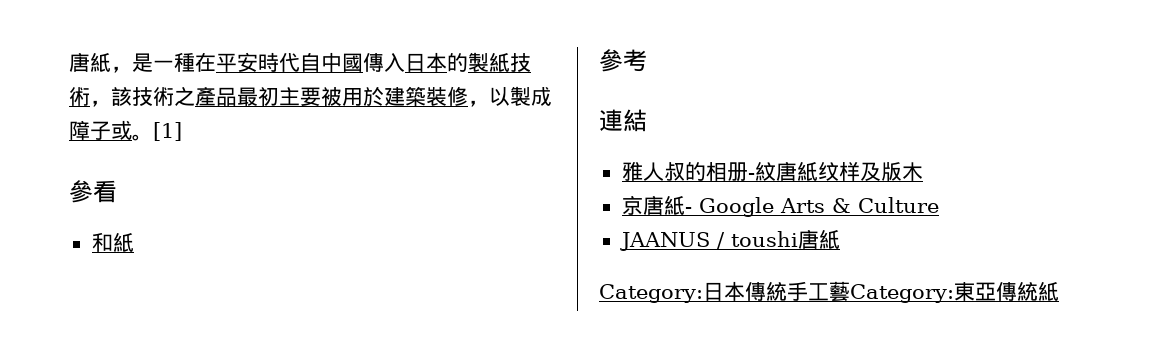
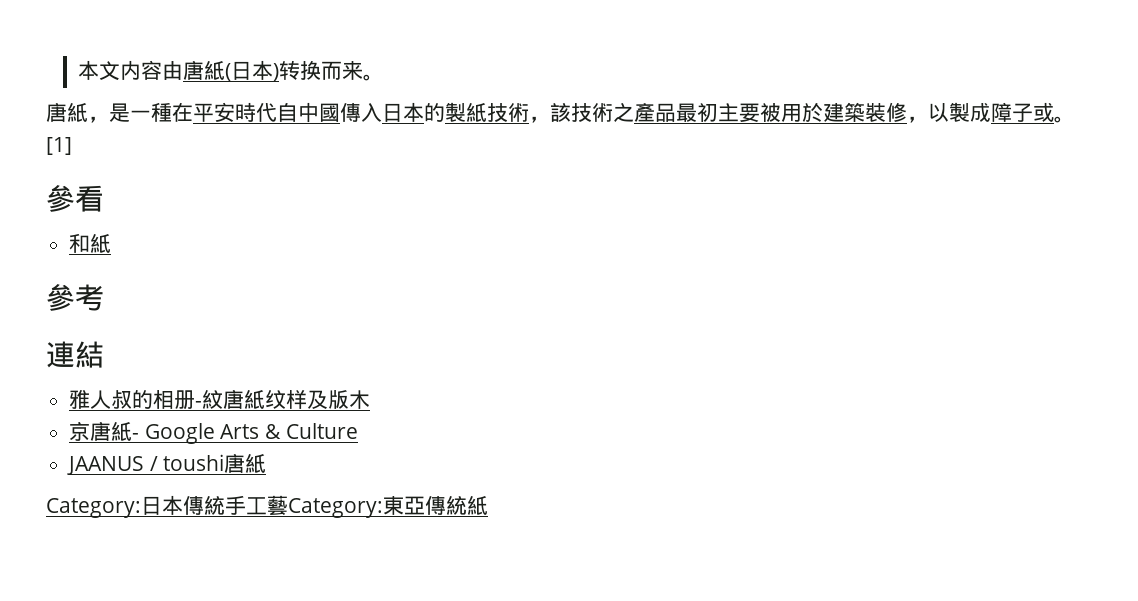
+ 本文内容由唐紙(日本)转换而来。

